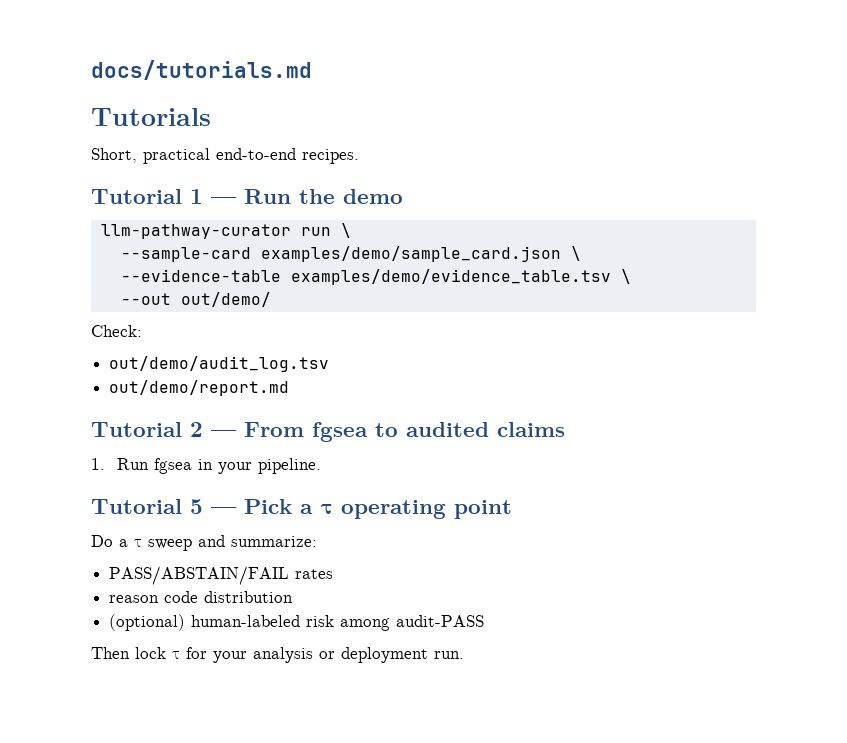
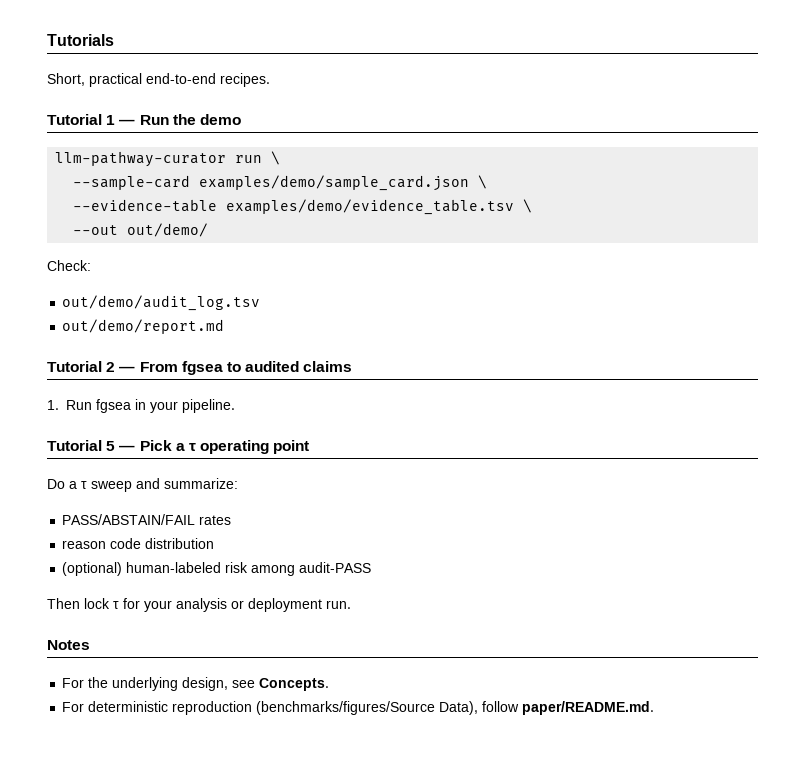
- docs/tutorials.md
+ Notes
+ For the underlying design, see Concepts.
+ For deterministic reproduction (benchmarks/figures/Source Data), follow paper/README.md.

